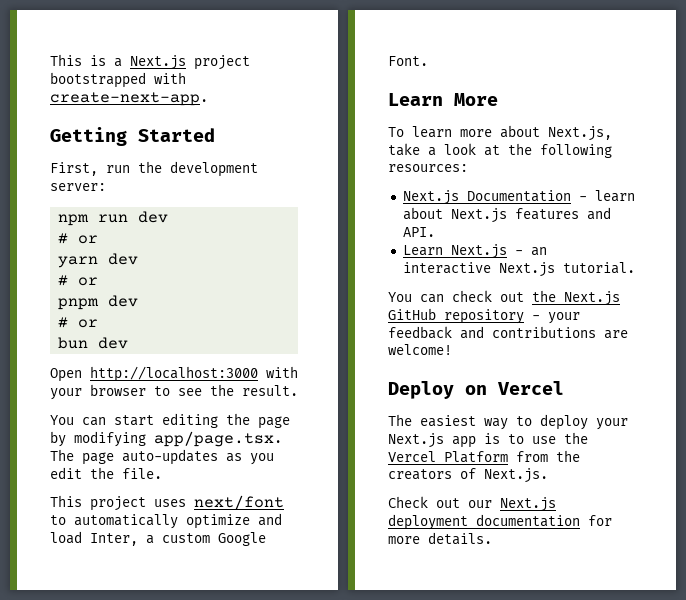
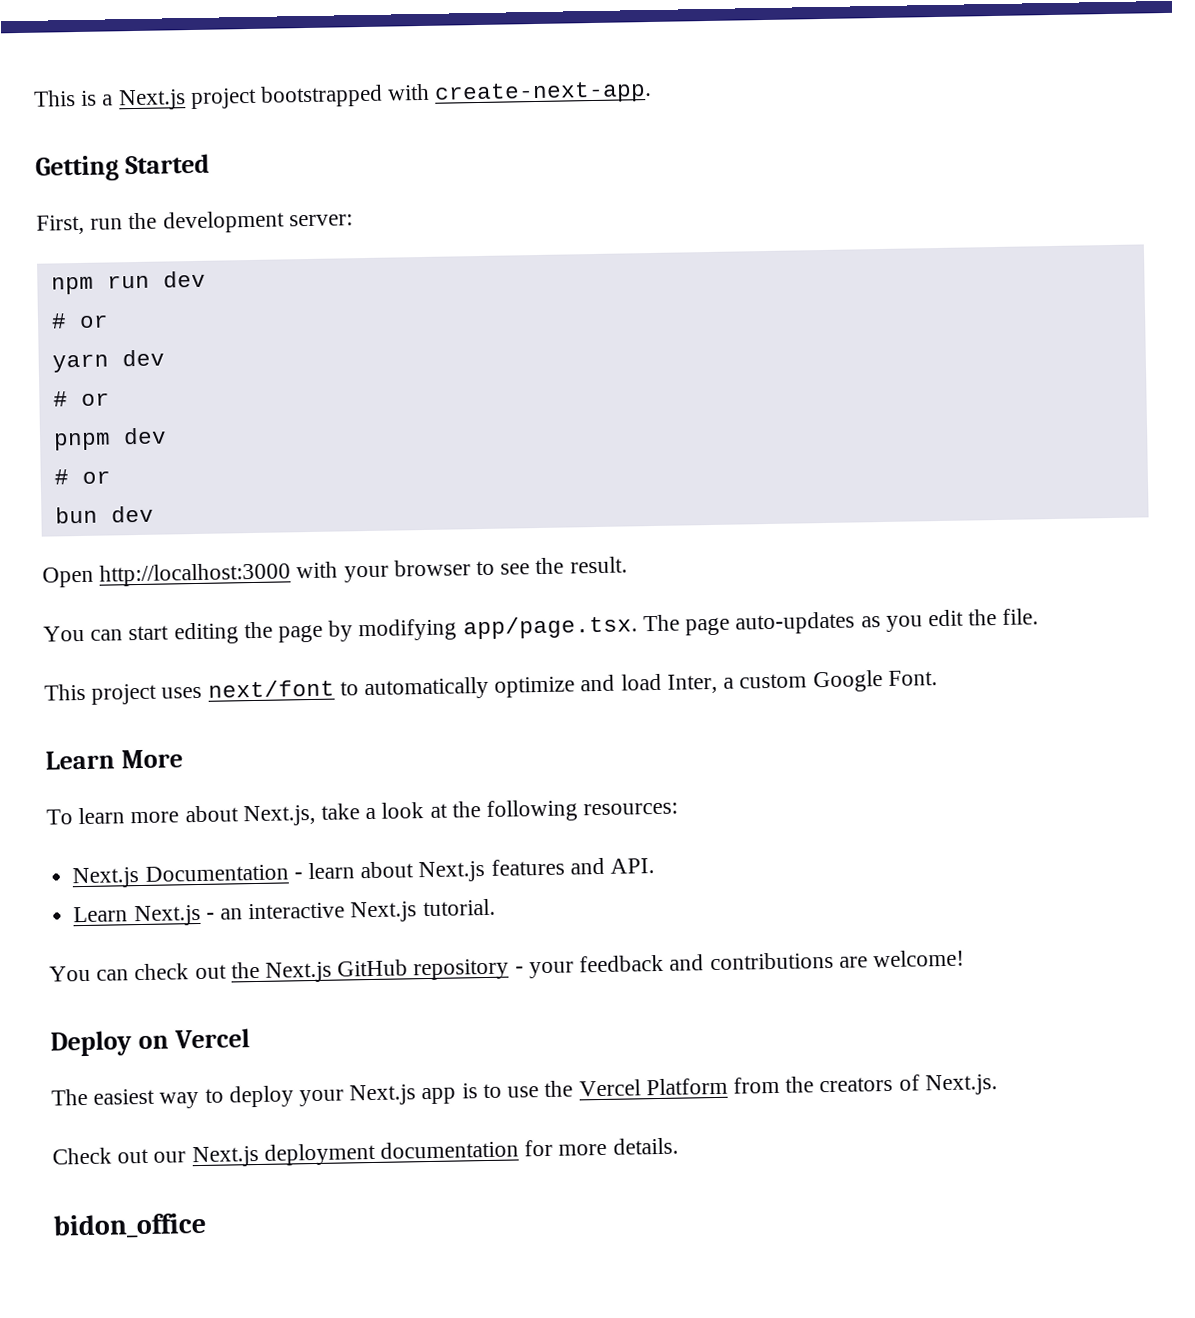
+ bidon_office

